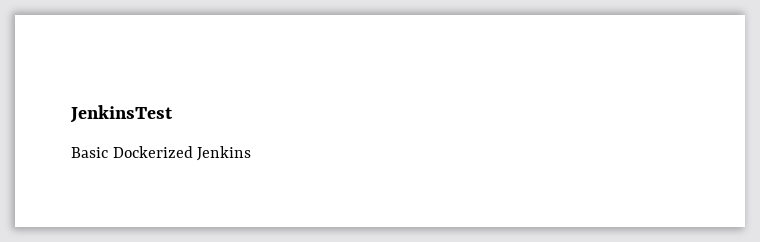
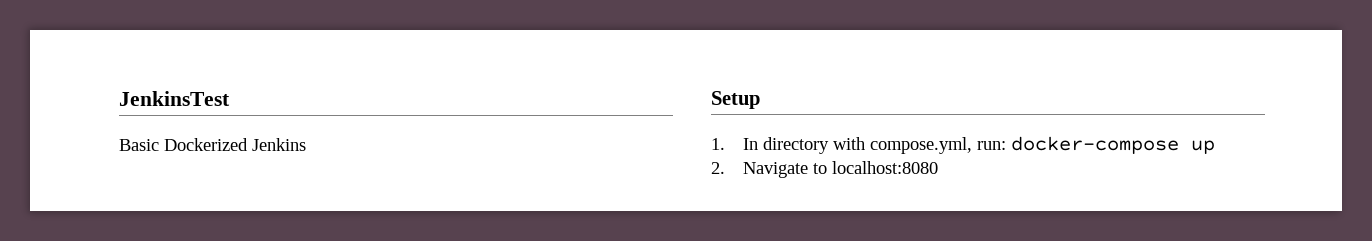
+ Setup
+ 1. In directory with compose.yml, run: docker-compose up
+ 2. Navigate to localhost:8080

